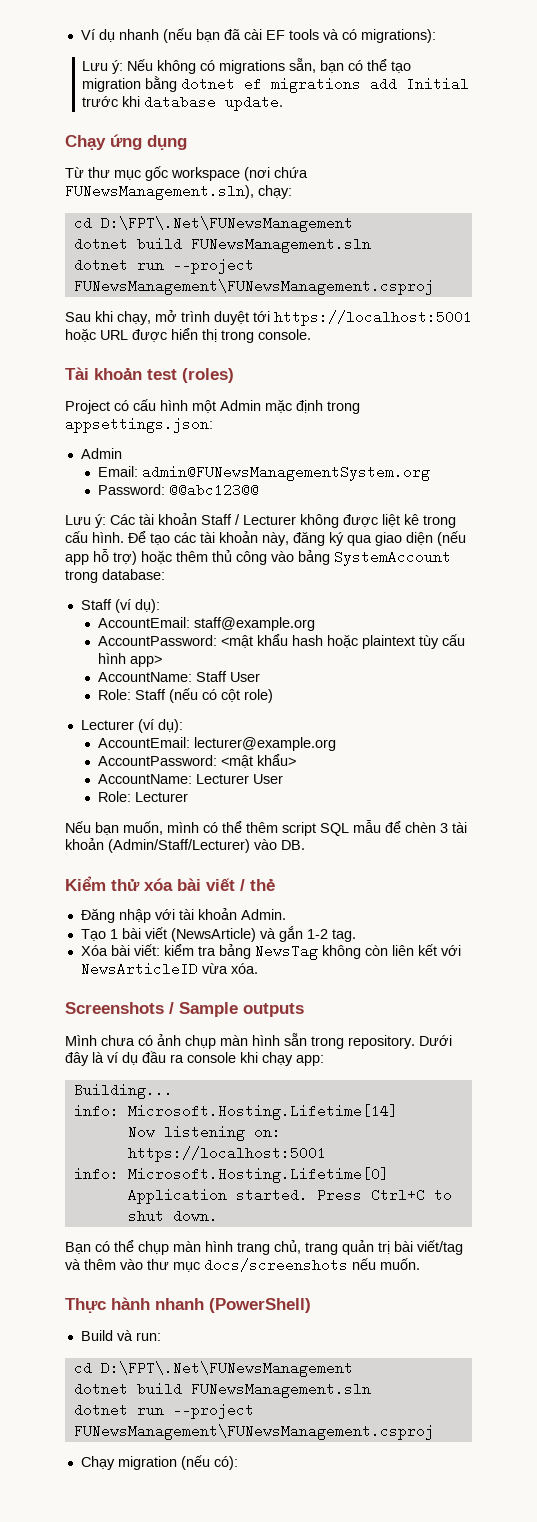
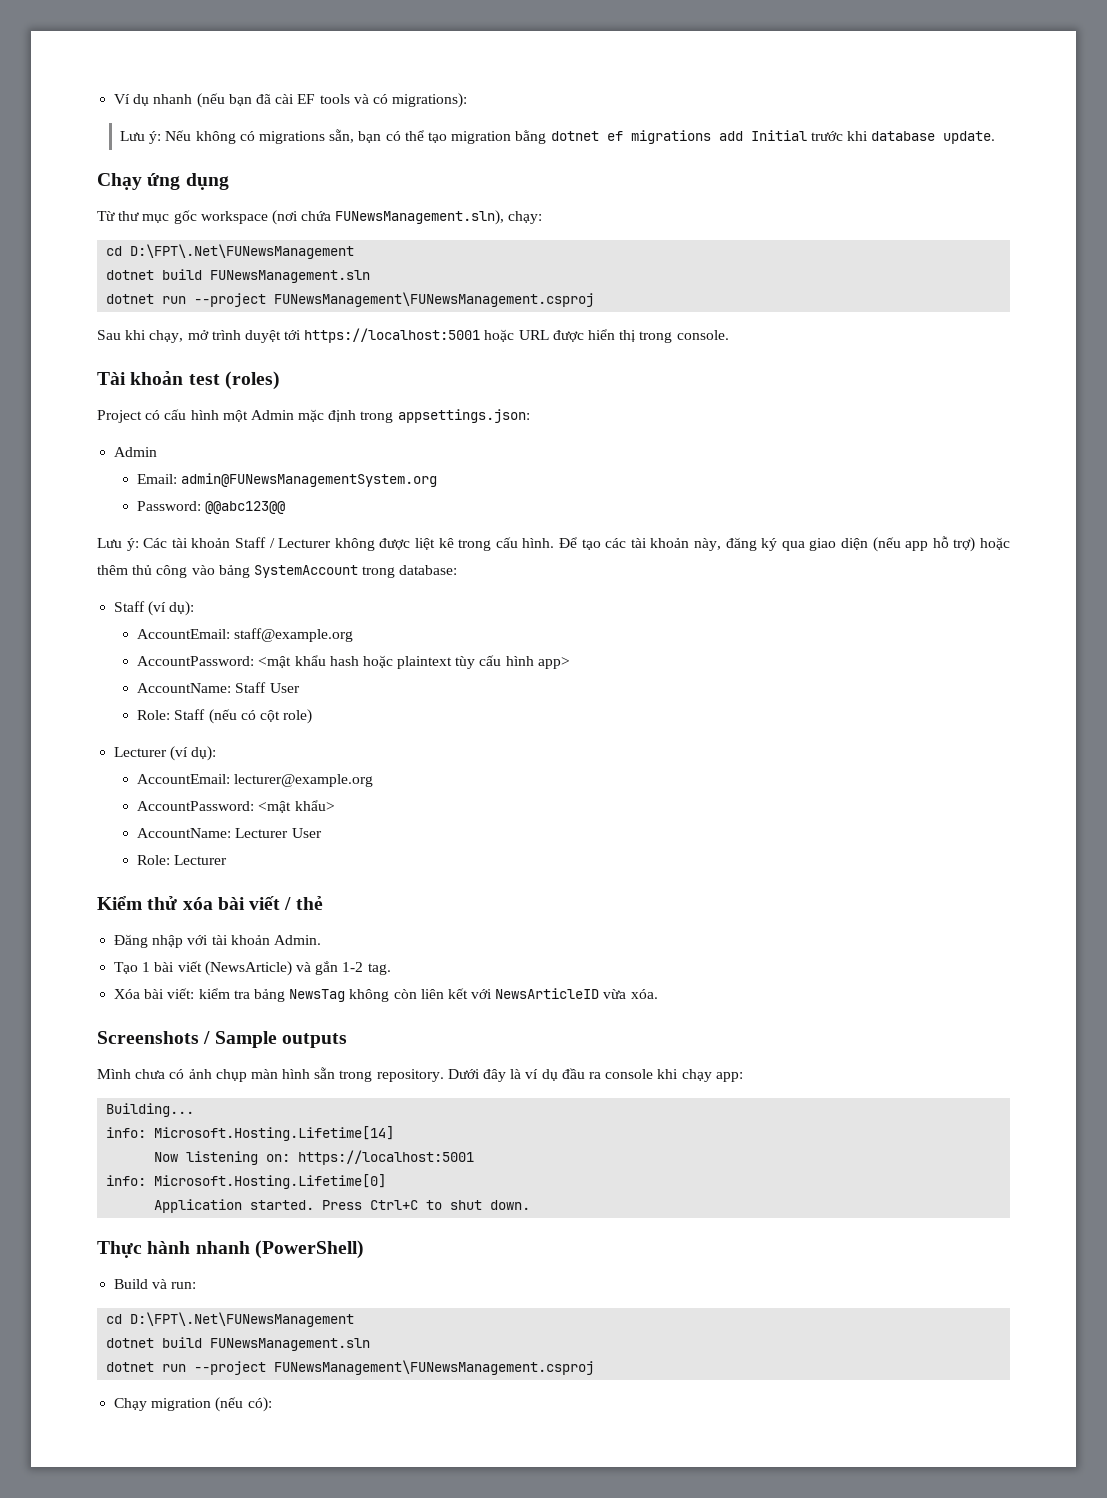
- Nếu bạn muốn, mình có thể thêm script SQL mẫu để chèn 3 tài khoản (Admin/Staff/Lecturer) vào DB.
- Bạn có thể chụp màn hình trang chủ, trang quản trị bài viết/tag và thêm vào thư mục docs/screenshots nếu muốn.

